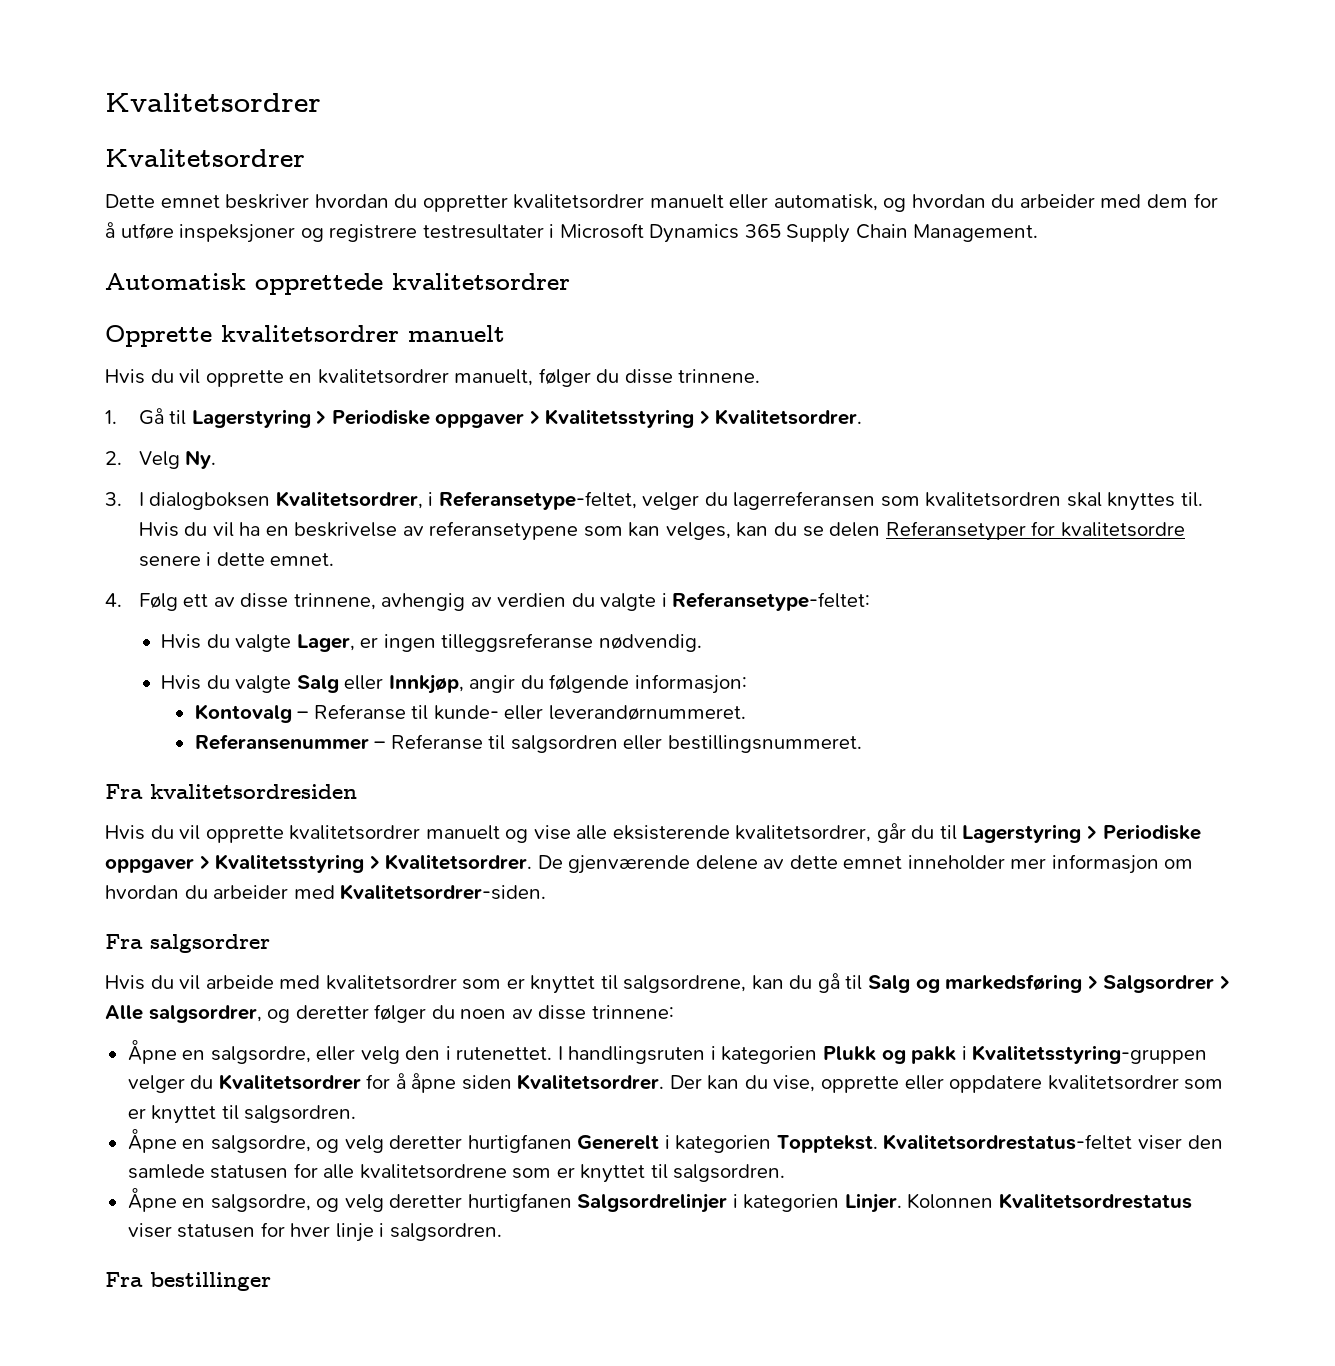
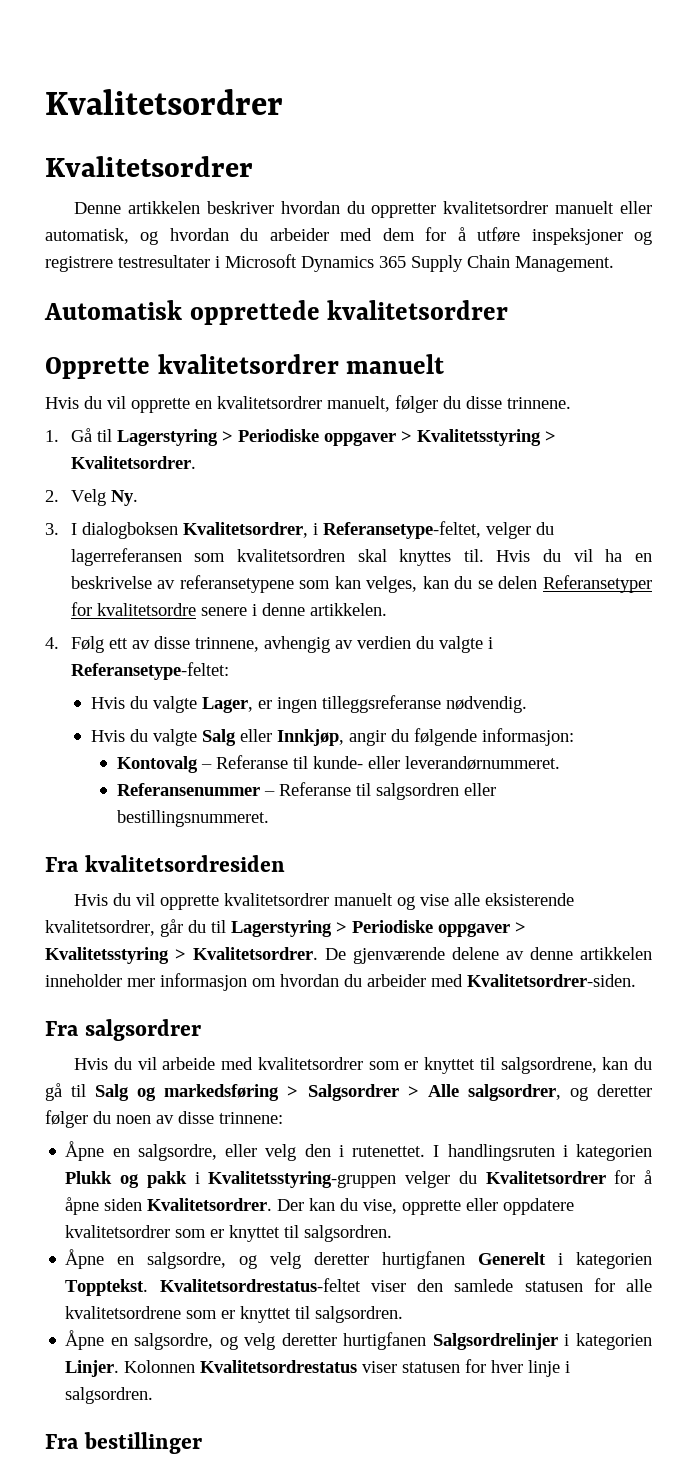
- Dette emnet beskriver hvordan du oppretter kvalitetsordrer manuelt eller automatisk, og hvordan du arbeider med dem for å utføre inspeksjoner og registrere testresultater i Microsoft Dynamics 365 Supply Chain Management.
+ Denne artikkelen beskriver hvordan du oppretter kvalitetsordrer manuelt eller automatisk, og hvordan du arbeider med dem for å utføre inspeksjoner og registrere testresultater i Microsoft Dynamics 365 Supply Chain Management.
- Hvis du vil ha en beskrivelse av referansetypene som kan velges, kan du se delen Referansetyper for kvalitetsordre senere i dette emnet.
+ Hvis du vil ha en beskrivelse av referansetypene som kan velges, kan du se delen Referansetyper for kvalitetsordre senere i denne artikkelen.
- De gjenværende delene av dette emnet inneholder mer informasjon om hvordan du arbeider med Kvalitetsordrer-siden.
+ De gjenværende delene av denne artikkelen inneholder mer informasjon om hvordan du arbeider med Kvalitetsordrer-siden.

